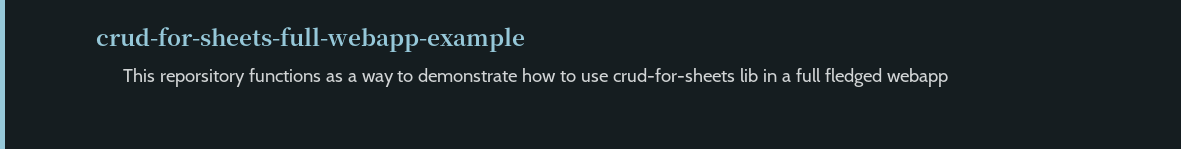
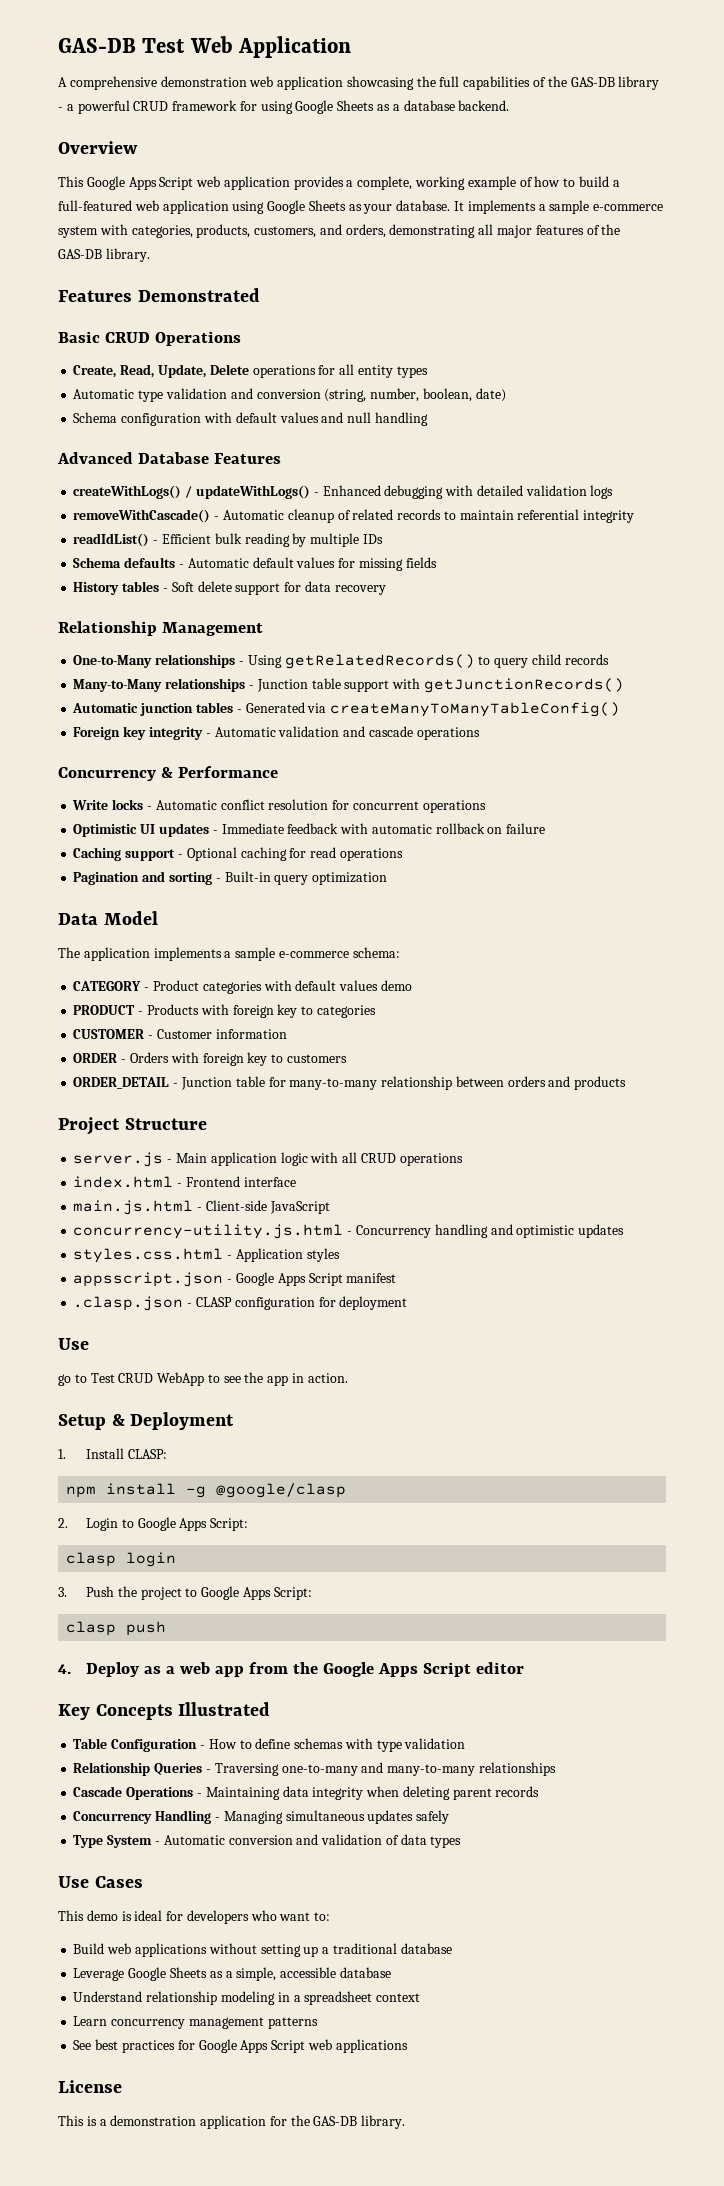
- crud-for-sheets-full-webapp-example
- This reporsitory functions as a way to demonstrate how to use crud-for-sheets lib in a full fledged webapp
+ GAS-DB Test Web Application
+ A comprehensive demonstration web application showcasing the full capabilities of the GAS-DB library - a powerful CRUD framework for using Google Sheets as a database backend.
+ Overview
+ This Google Apps Script web application provides a complete, working example of how to build a full-featured web application using Google Sheets as your database. It implements a sample e-commerce system with categories, products, customers, and orders, demonstrating all major features of the GAS-DB library.
+ Features Demonstrated
+ Basic CRUD Operations
+ Create, Read, Update, Delete operations for all entity types
+ Automatic type validation and conversion (string, number, boolean, date)
+ Schema configuration with default values and null handling
+ Advanced Database Features
+ createWithLogs() / updateWithLogs() - Enhanced debugging with detailed validation logs
+ removeWithCascade() - Automatic cleanup of related records to maintain referential integrity
+ readIdList() - Efficient bulk reading by multiple IDs
+ Schema defaults - Automatic default values for missing fields
+ History tables - Soft delete support for data recovery
+ Relationship Management
+ One-to-Many relationships - Using getRelatedRecords() to query child records
+ Many-to-Many relationships - Junction table support with getJunctionRecords()
+ Automatic junction tables - Generated via createManyToManyTableConfig()
+ Foreign key integrity - Automatic validation and cascade operations
+ Concurrency & Performance
+ Write locks - Automatic conflict resolution for concurrent operations
+ Optimistic UI updates - Immediate feedback with automatic rollback on failure
+ Caching support - Optional caching for read operations
+ Pagination and sorting - Built-in query optimization
+ Data Model
+ The application implements a sample e-commerce schema:
+ CATEGORY - Product categories with default values demo
+ PRODUCT - Products with foreign key to categories
+ CUSTOMER - Customer information
+ ORDER - Orders with foreign key to customers
+ ORDER_DETAIL - Junction table for many-to-many relationship between orders and products
+ Project Structure
+ server.js - Main application logic with all CRUD operations
+ index.html - Frontend interface
+ main.js.html - Client-side JavaScript
+ concurrency-utility.js.html - Concurrency handling and optimistic updates
+ styles.css.html - Application styles
+ appsscript.json - Google Apps Script manifest
+ .clasp.json - CLASP configuration for deployment
+ Use
+ go to Test CRUD WebApp to see the app in action.
+ Setup & Deployment
+ 1. Install CLASP:
+ npm install -g @google/clasp
+ 2. Login to Google Apps Script:
+ clasp login
+ 3. Push the project to Google Apps Script:
+ clasp push
+ 4. Deploy as a web app from the Google Apps Script editor
+ Key Concepts Illustrated
+ Table Configuration - How to define schemas with type validation
+ Relationship Queries - Traversing one-to-many and many-to-many relationships
+ Cascade Operations - Maintaining data integrity when deleting parent records
+ Concurrency Handling - Managing simultaneous updates safely
+ Type System - Automatic conversion and validation of data types
+ Use Cases
+ This demo is ideal for developers who want to:
+ Build web applications without setting up a traditional database
+ Leverage Google Sheets as a simple, accessible database
+ Understand relationship modeling in a spreadsheet context
+ Learn concurrency management patterns
+ See best practices for Google Apps Script web applications
+ License
+ This is a demonstration application for the GAS-DB library.

